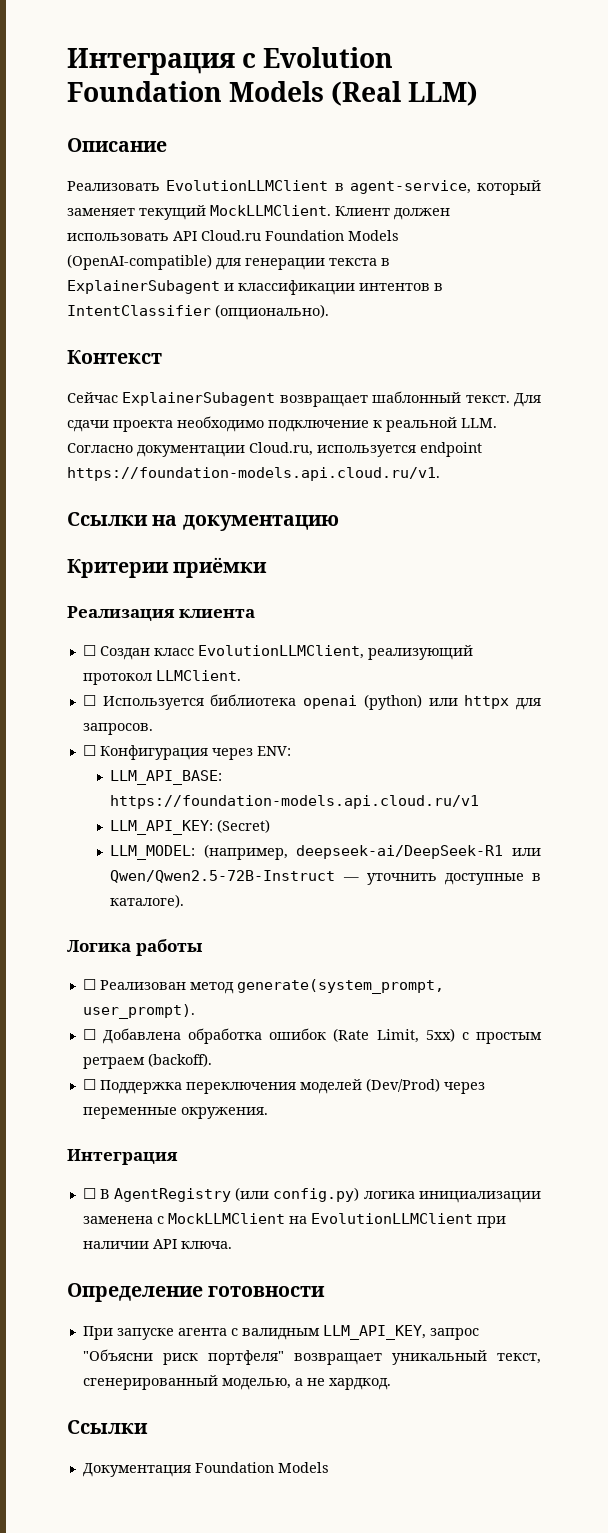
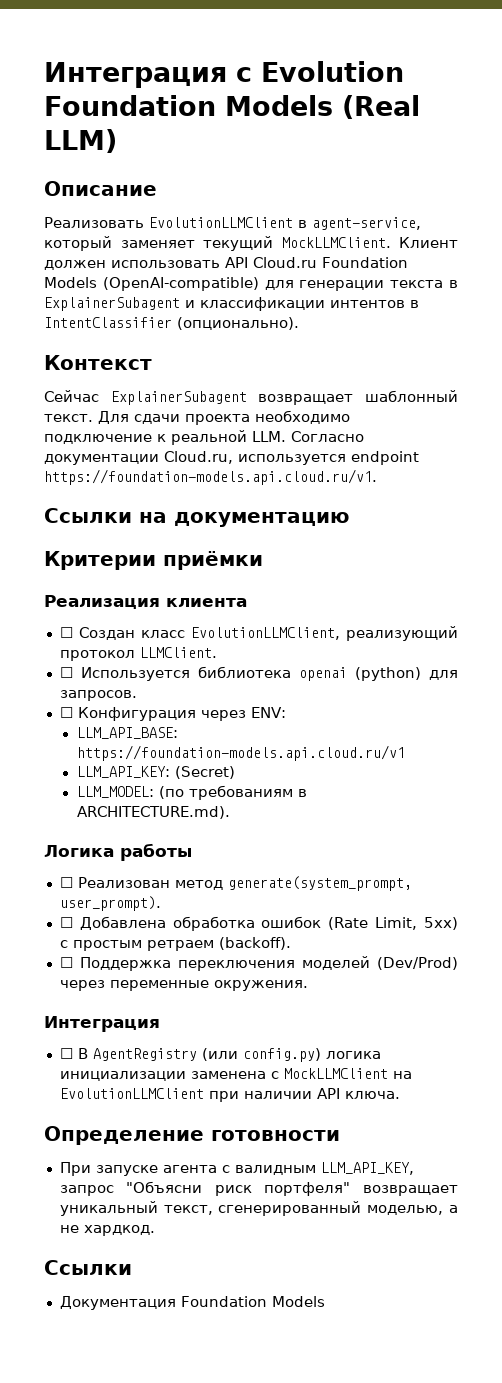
- ☐ Используется библиотека openai (python) или httpx для запросов.
+ ☐ Используется библиотека openai (python) для запросов.
- LLM_MODEL: (например, deepseek-ai/DeepSeek-R1 или Qwen/Qwen2.5-72B-Instruct — уточнить доступные в каталоге).
+ LLM_MODEL: (по требованиям в ARCHITECTURE.md).

